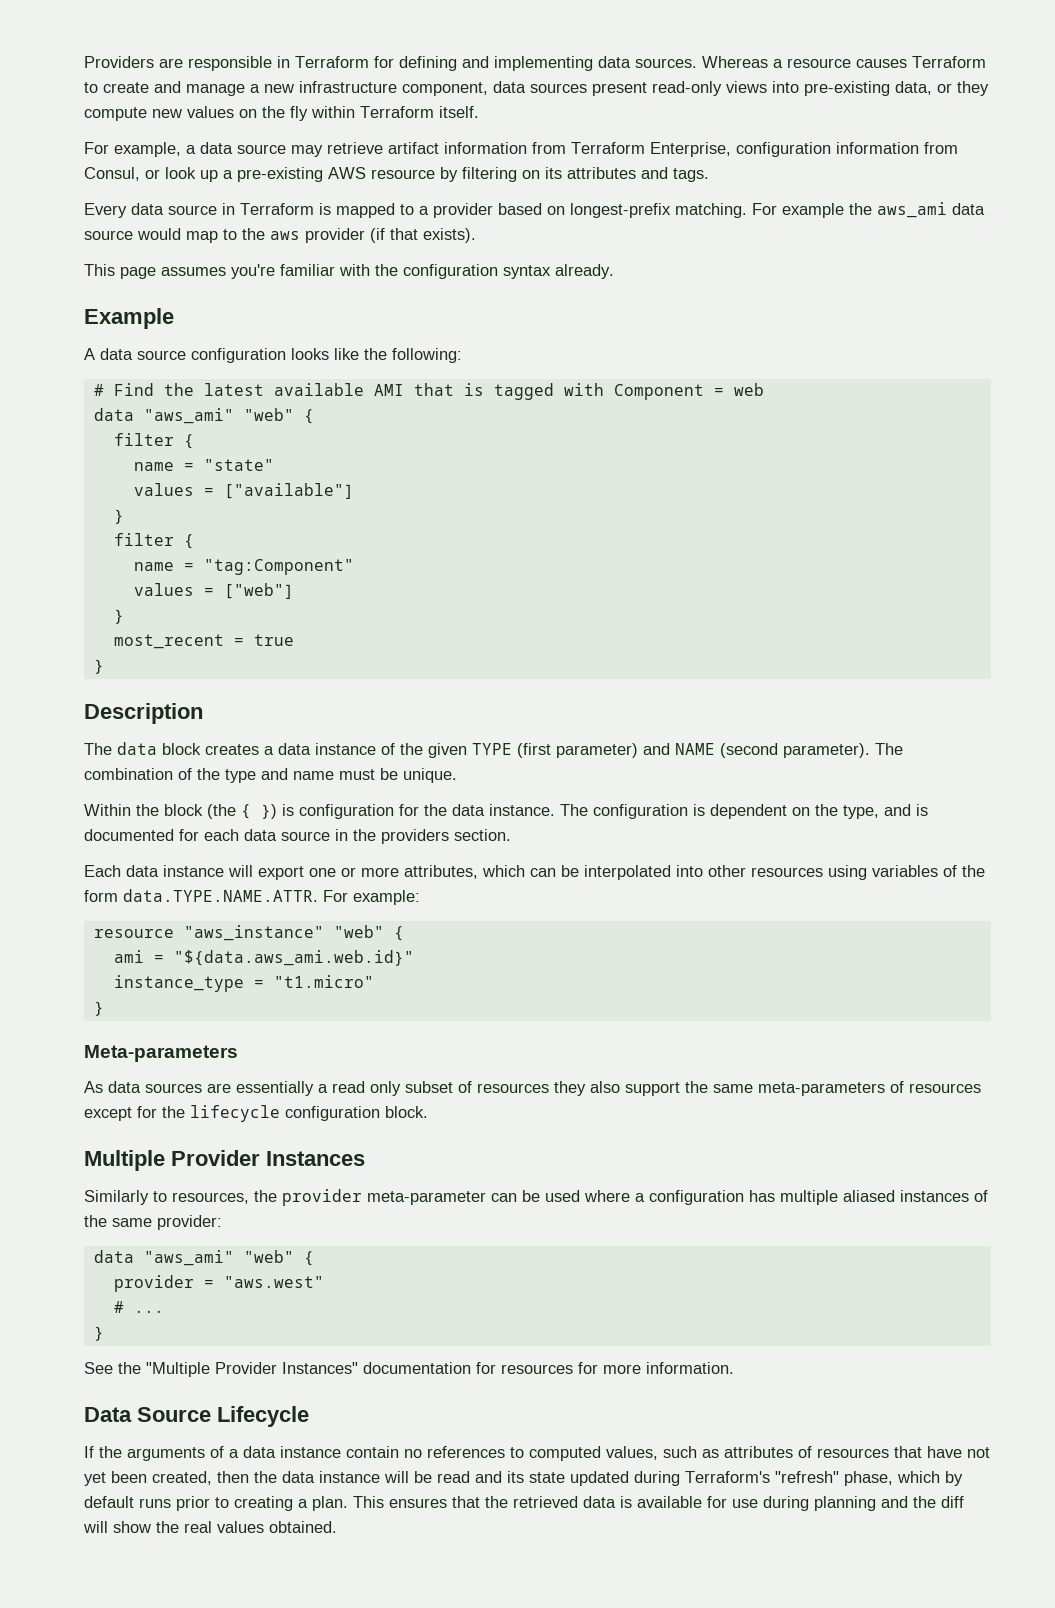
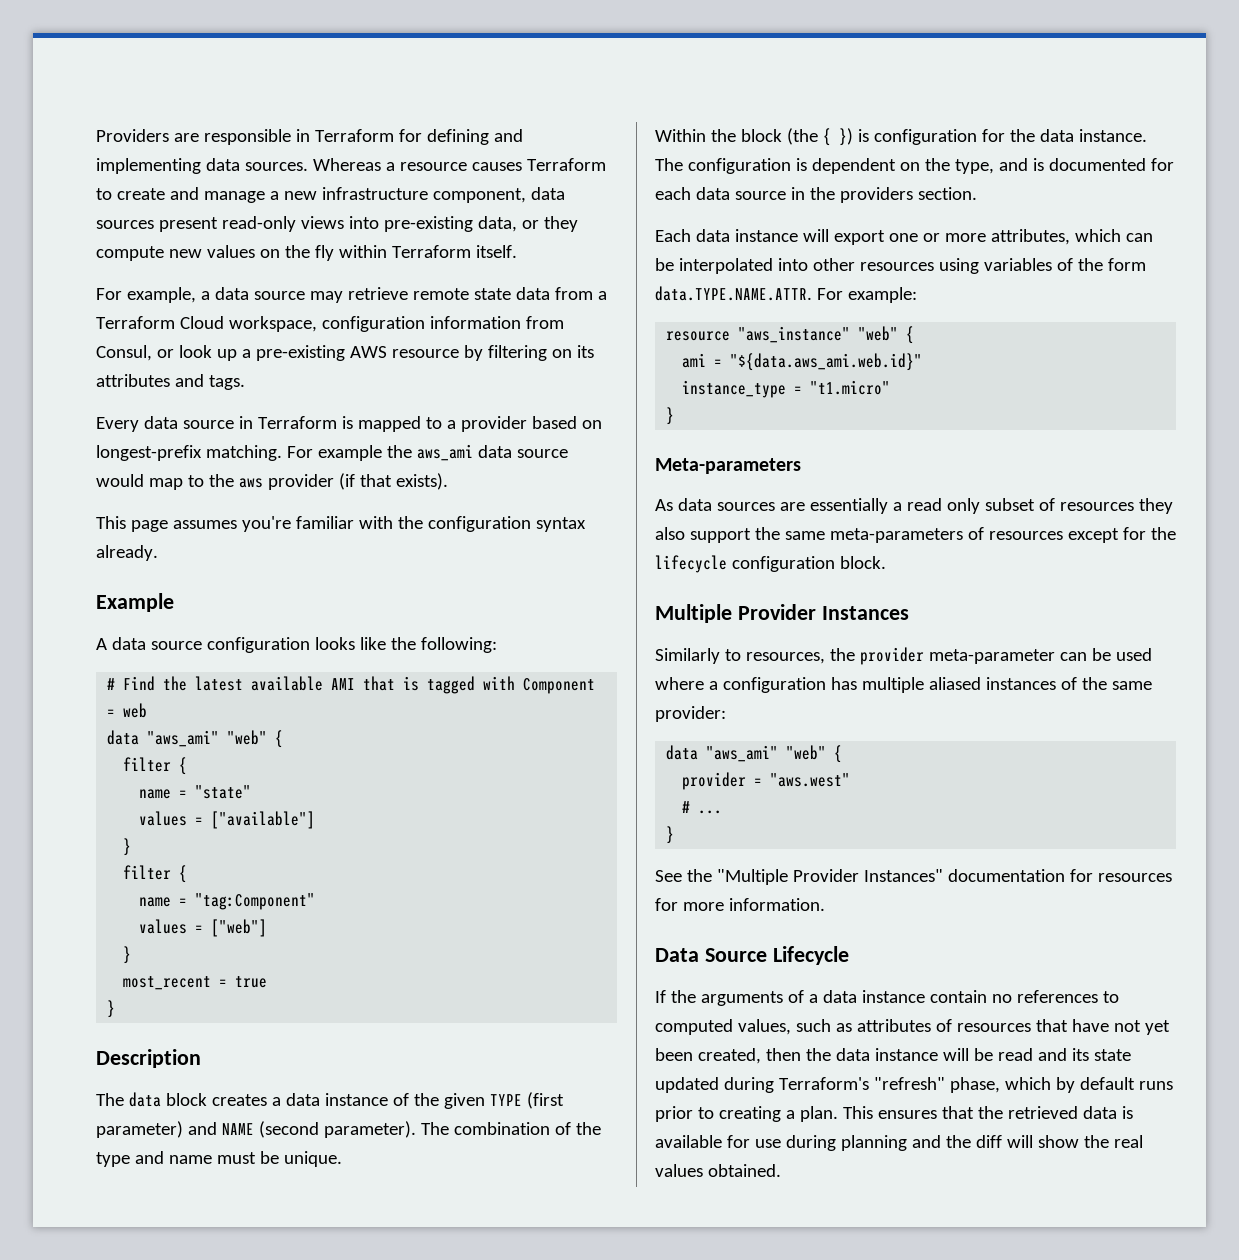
- For example, a data source may retrieve artifact information from Terraform Enterprise, configuration information from Consul, or look up a pre-existing AWS resource by filtering on its attributes and tags.
+ For example, a data source may retrieve remote state data from a Terraform Cloud workspace, configuration information from Consul, or look up a pre-existing AWS resource by filtering on its attributes and tags.

